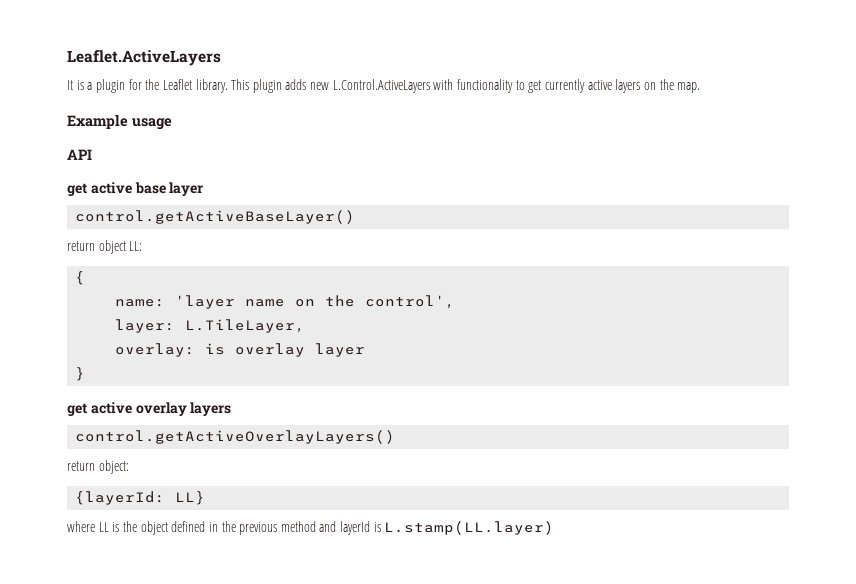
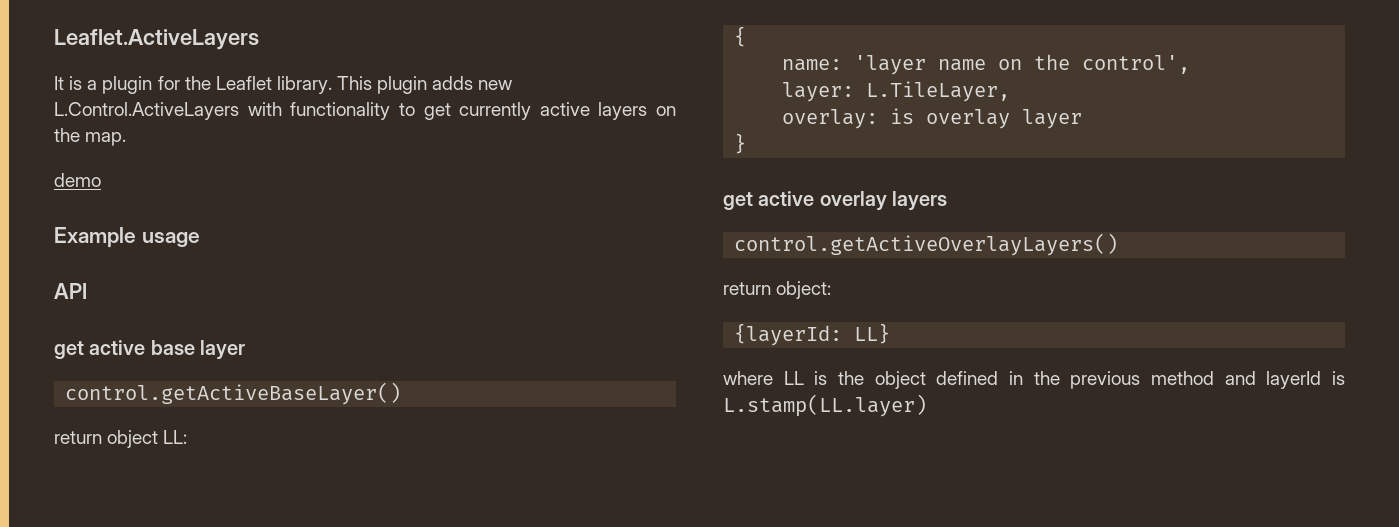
+ demo

